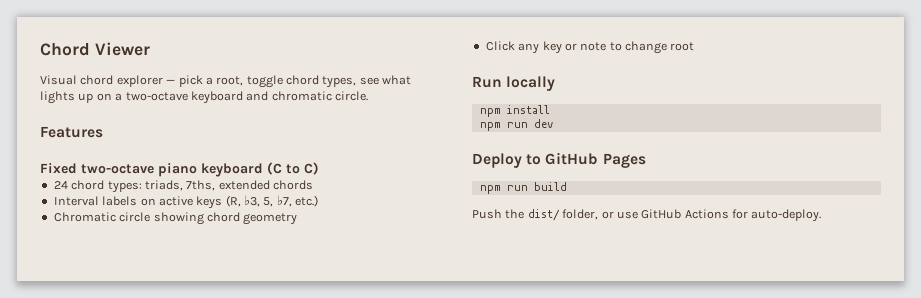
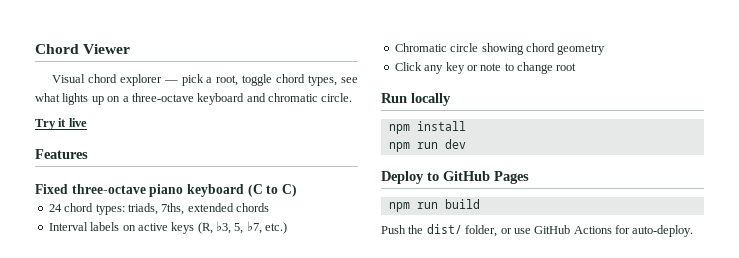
- Visual chord explorer — pick a root, toggle chord types, see what lights up on a two-octave keyboard and chromatic circle.
+ Visual chord explorer — pick a root, toggle chord types, see what lights up on a three-octave keyboard and chromatic circle.
+ Try it live
- Fixed two-octave piano keyboard (C to C)
+ Fixed three-octave piano keyboard (C to C)

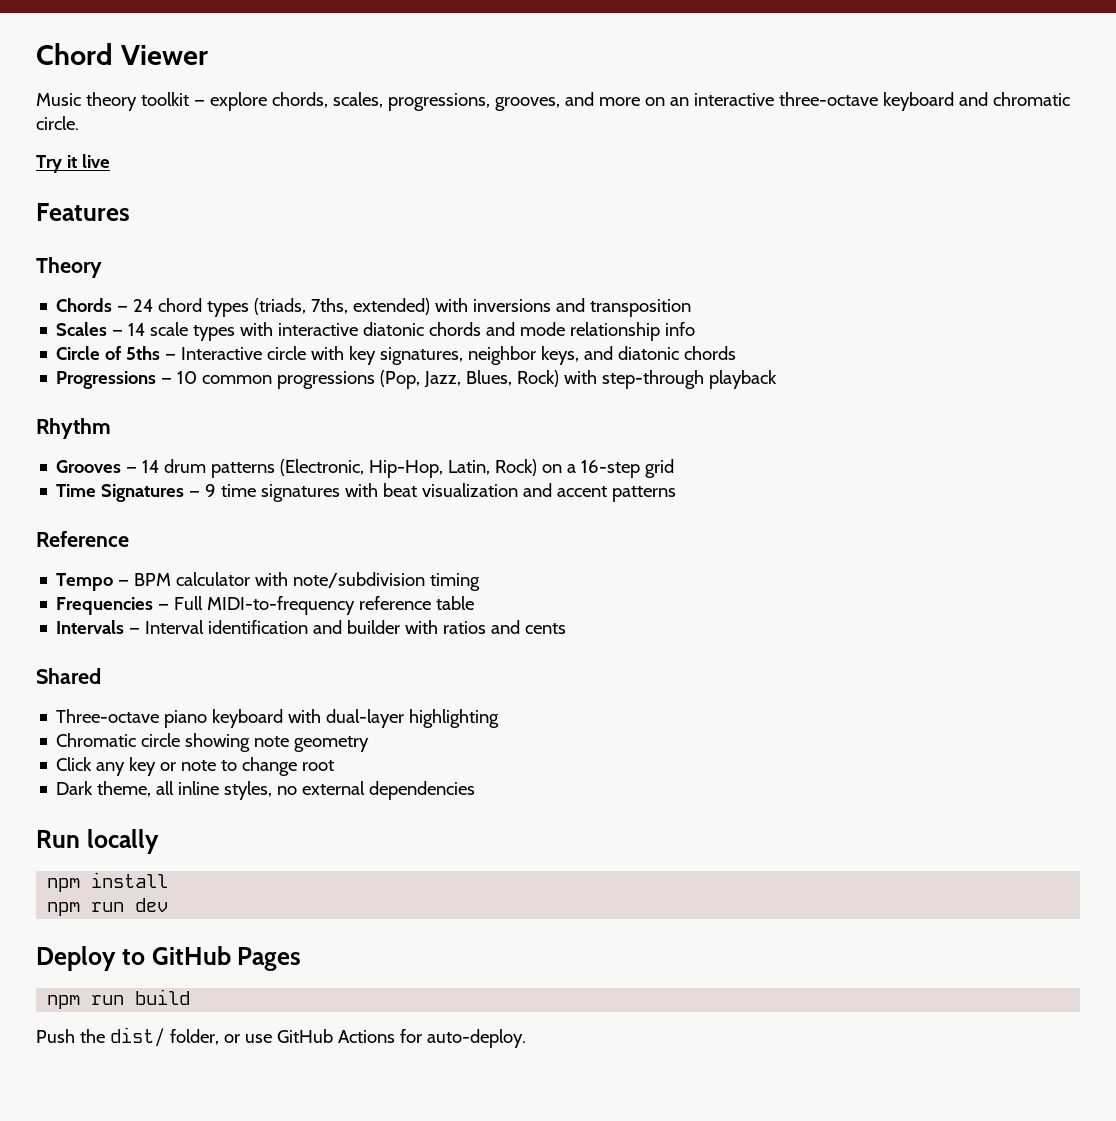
- Visual chord explorer — pick a root, toggle chord types, see what lights up on a three-octave keyboard and chromatic circle.
+ Music theory toolkit — explore chords, scales, progressions, grooves, and more on an interactive three-octave keyboard and chromatic circle.
- Fixed three-octave piano keyboard (C to C)
- 24 chord types: triads, 7ths, extended chords
- Interval labels on active keys (R, ♭3, 5, ♭7, etc.)
+ Theory
+ Chords — 24 chord types (triads, 7ths, extended) with inversions and transposition
+ Scales — 14 scale types with interactive diatonic chords and mode relationship info
+ Circle of 5ths — Interactive circle with key signatures, neighbor keys, and diatonic chords
+ Progressions — 10 common progressions (Pop, Jazz, Blues, Rock) with step-through playback
+ Rhythm
+ Grooves — 14 drum patterns (Electronic, Hip-Hop, Latin, Rock) on a 16-step grid
+ Time Signatures — 9 time signatures with beat visualization and accent patterns
+ Reference
+ Tempo — BPM calculator with note/subdivision timing
+ Frequencies — Full MIDI-to-frequency reference table
+ Intervals — Interval identification and builder with ratios and cents
+ Shared
+ Three-octave piano keyboard with dual-layer highlighting
- Chromatic circle showing chord geometry
+ Chromatic circle showing note geometry
+ Dark theme, all inline styles, no external dependencies

